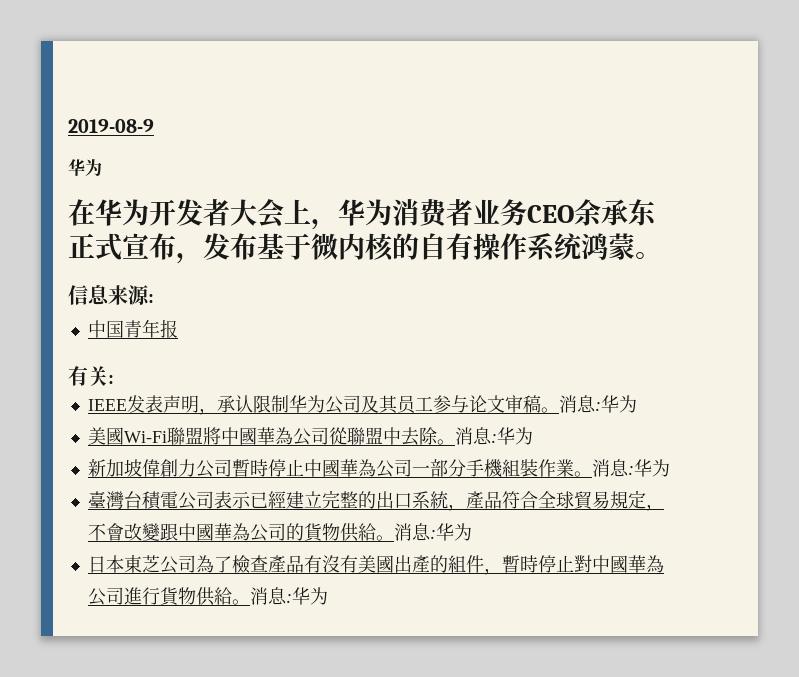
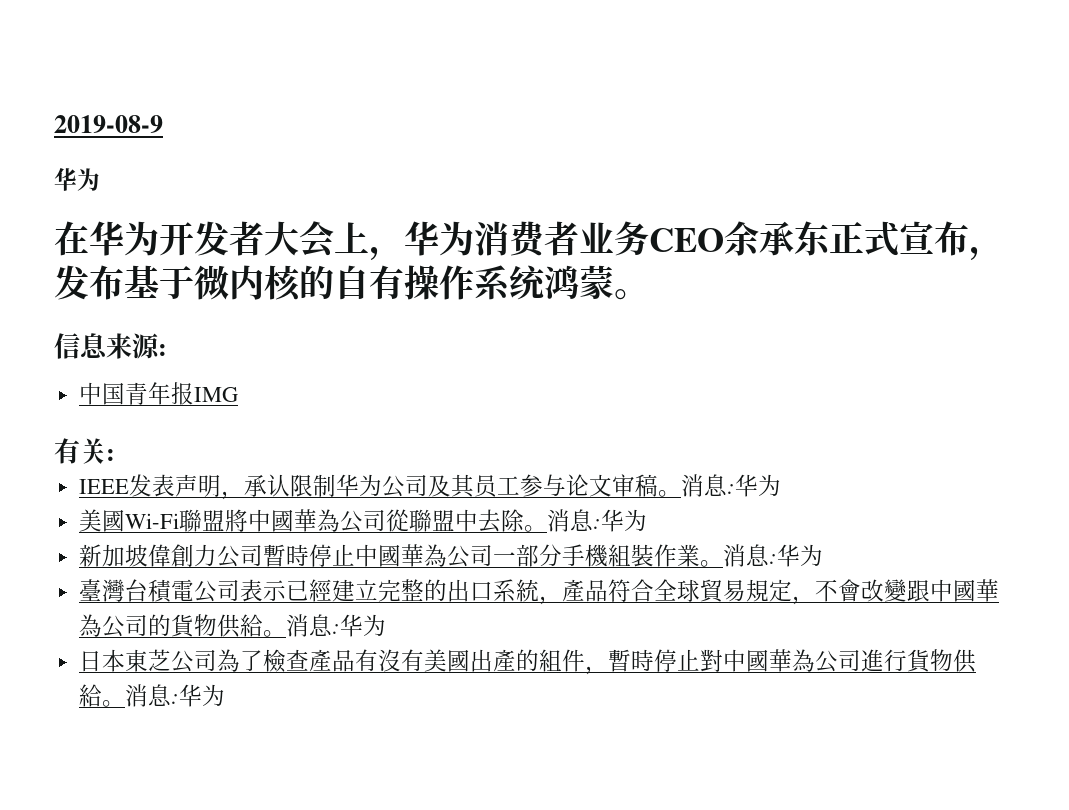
- 中国青年报
+ 中国青年报IMG

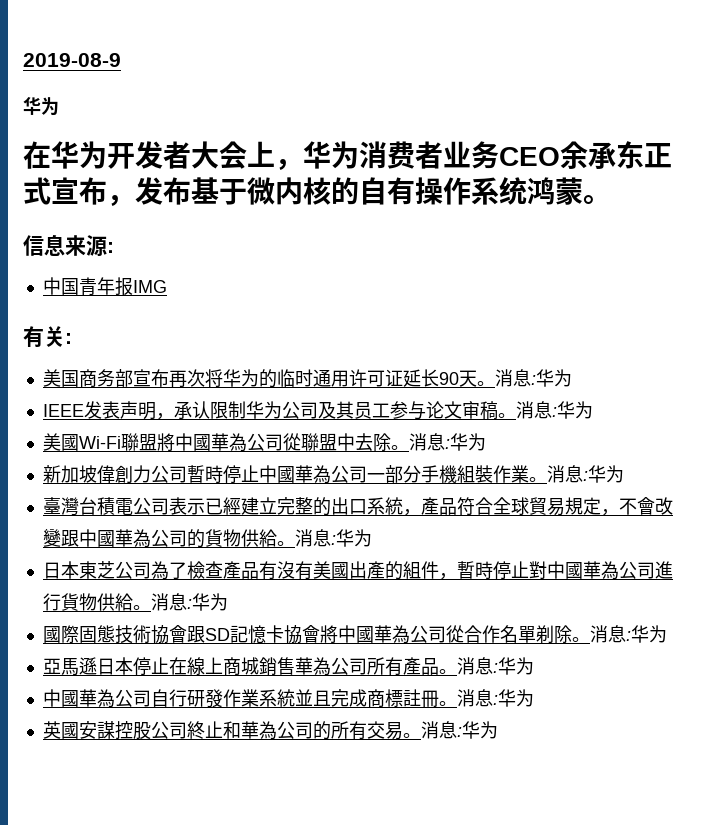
+ 美国商务部宣布再次将华为的临时通用许可证延长90天。消息:华为
+ 國際固態技術協會跟SD記憶卡協會將中國華為公司從合作名單剃除。消息:华为
+ 亞馬遜日本停止在線上商城銷售華為公司所有產品。消息:华为
+ 中國華為公司自行研發作業系統並且完成商標註冊。消息:华为
+ 英國安謀控股公司終止和華為公司的所有交易。消息:华为

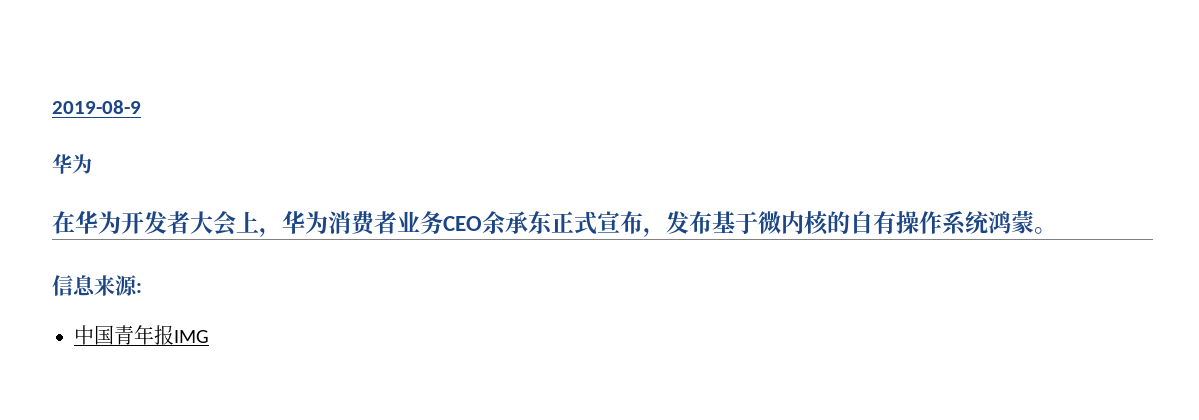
- 有关:
- 美国商务部宣布再次将华为的临时通用许可证延长90天。消息:华为
- IEEE发表声明，承认限制华为公司及其员工参与论文审稿。消息:华为
- 美國Wi-Fi聯盟將中國華為公司從聯盟中去除。消息:华为
- 新加坡偉創力公司暫時停止中國華為公司一部分手機組裝作業。消息:华为
- 臺灣台積電公司表示已經建立完整的出口系統，產品符合全球貿易規定，不會改變跟中國華為公司的貨物供給。消息:华为
- 日本東芝公司為了檢查產品有沒有美國出產的組件，暫時停止對中國華為公司進行貨物供給。消息:华为
- 國際固態技術協會跟SD記憶卡協會將中國華為公司從合作名單剃除。消息:华为
- 亞馬遜日本停止在線上商城銷售華為公司所有產品。消息:华为
- 中國華為公司自行研發作業系統並且完成商標註冊。消息:华为
- 英國安謀控股公司終止和華為公司的所有交易。消息:华为

